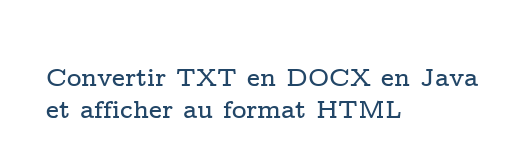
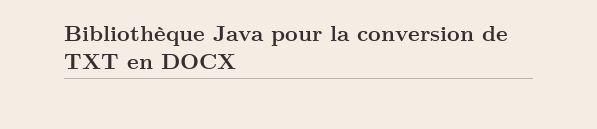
- Convertir TXT en DOCX en Java et afficher au format HTML
+ Bibliothèque Java pour la conversion de TXT en DOCX

